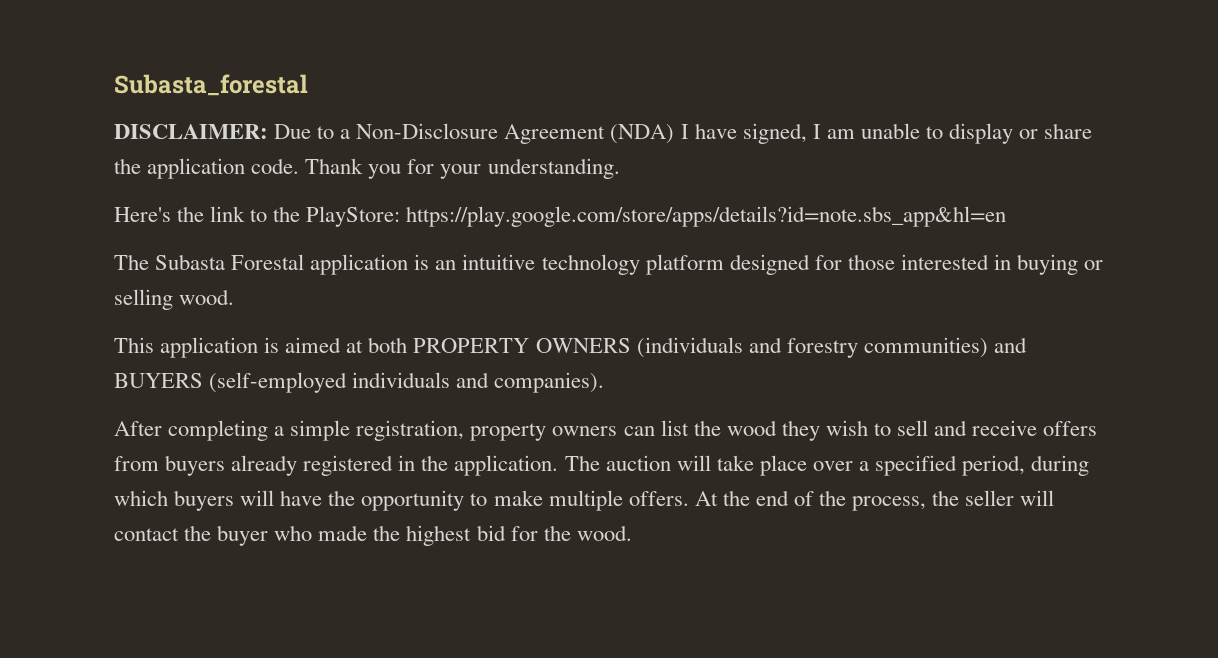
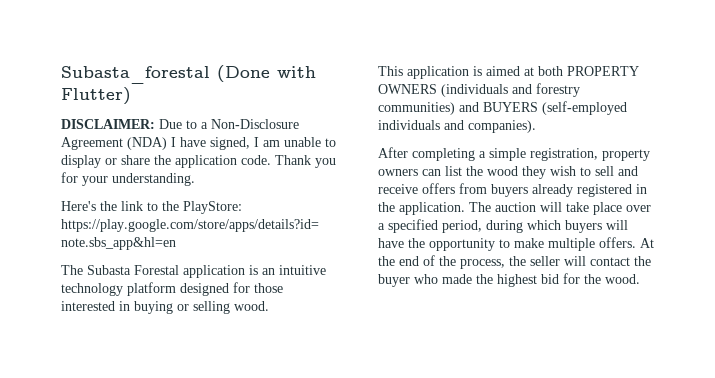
- Subasta_forestal
+ Subasta_forestal (Done with Flutter)

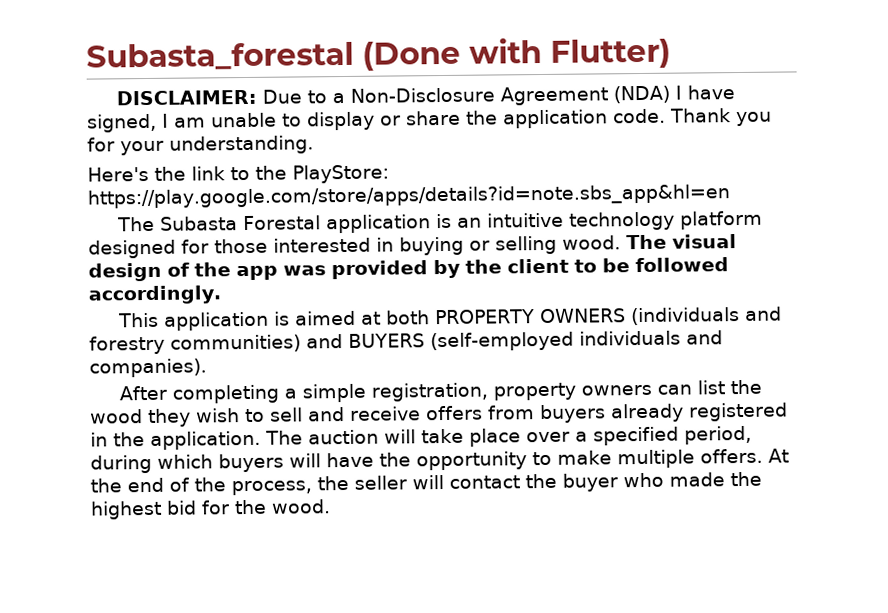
+ The visual design of the app was provided by the client to be followed accordingly.

